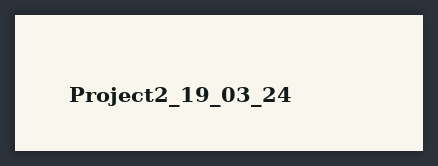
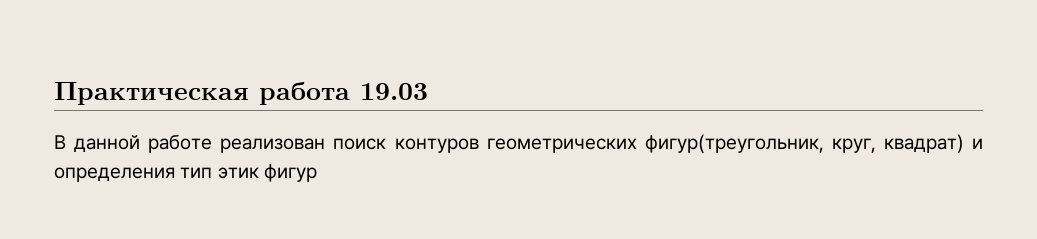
- Project2_19_03_24
+ Практическая работа 19.03
+ В данной работе реализован поиск контуров геометрических фигур(треугольник, круг, квадрат) и определения тип этик фигур

